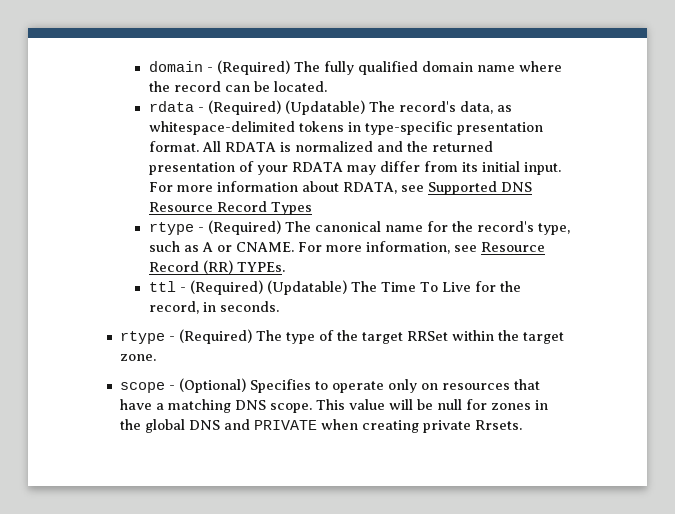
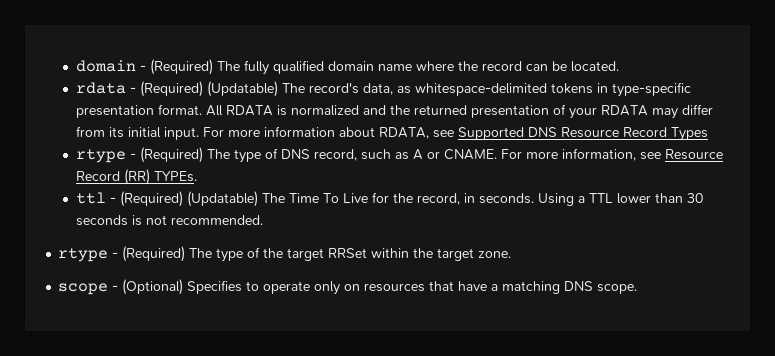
- rtype - (Required) The canonical name for the record's type, such as A or CNAME.
+ rtype - (Required) The type of DNS record, such as A or CNAME.
+ Using a TTL lower than 30 seconds is not recommended.
- This value will be null for zones in the global DNS and PRIVATE when creating private Rrsets.

